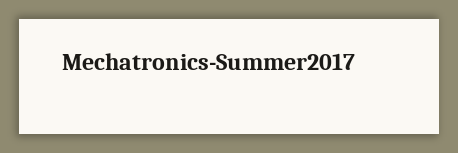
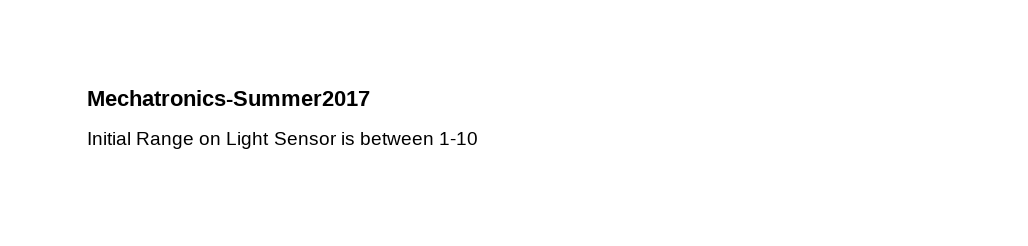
+ Initial Range on Light Sensor is between 1-10

